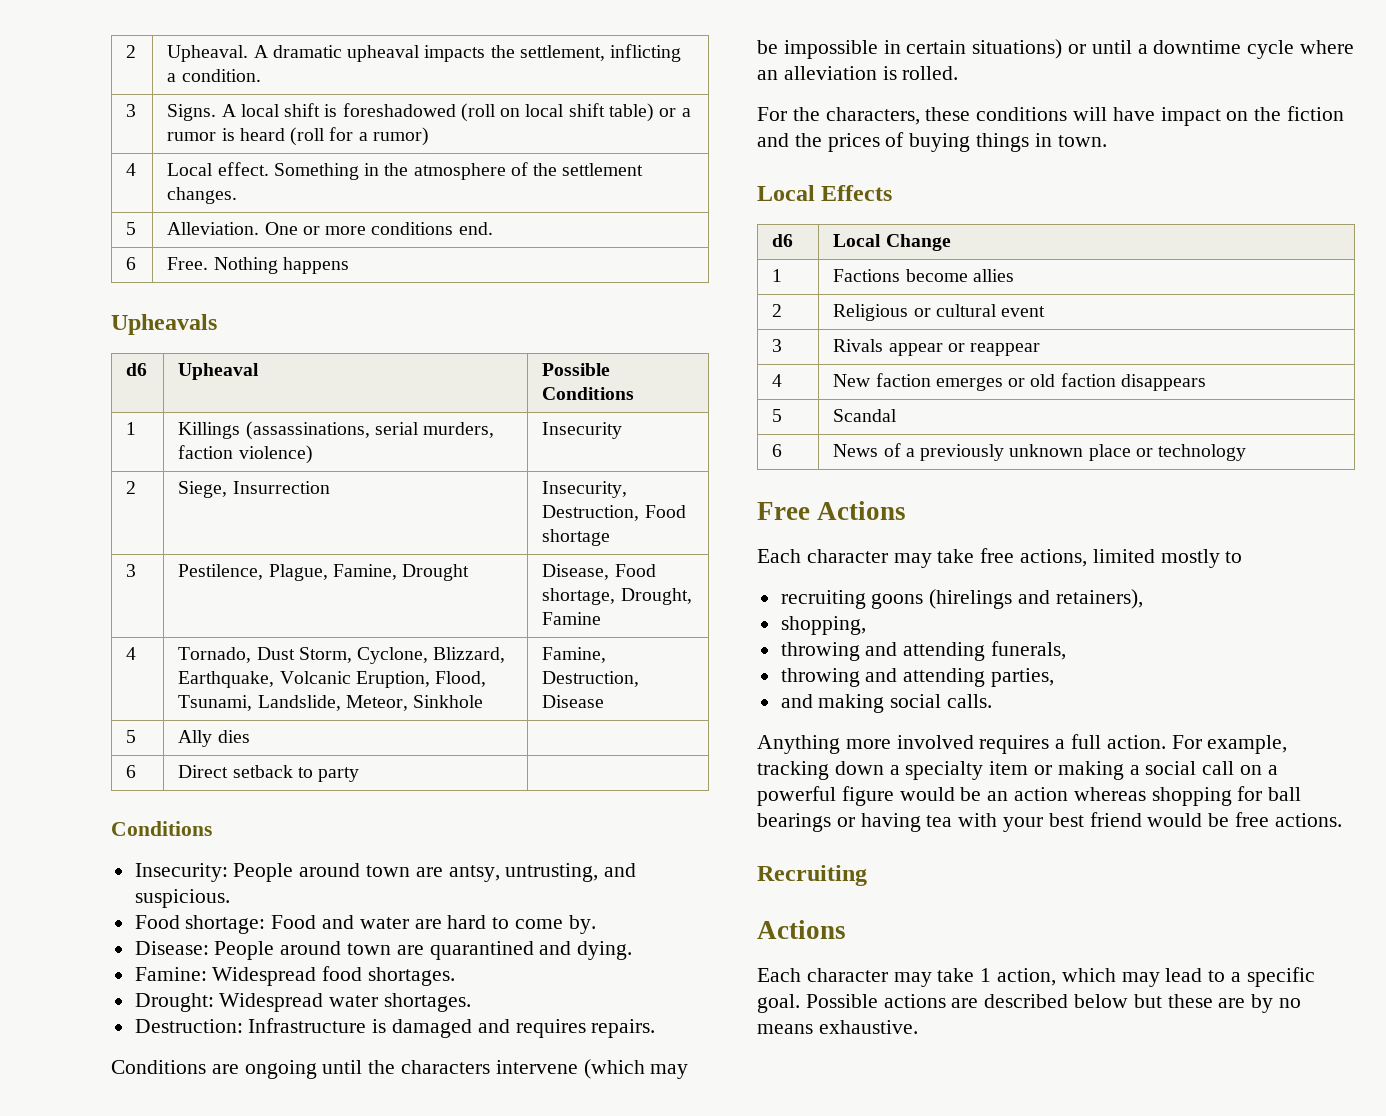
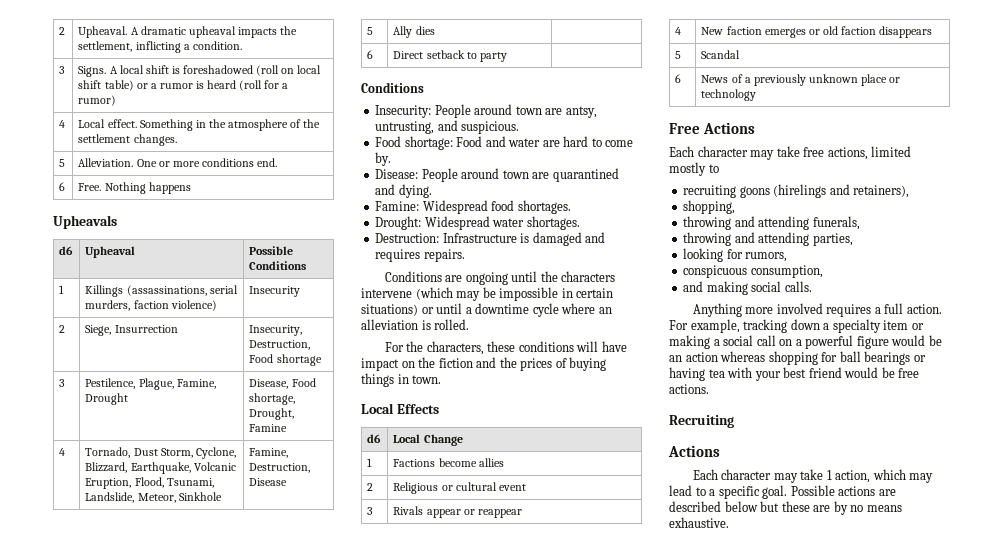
+ looking for rumors,
+ conspicuous consumption,

